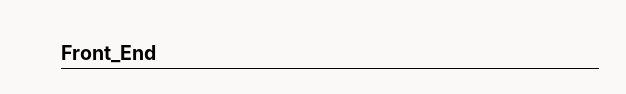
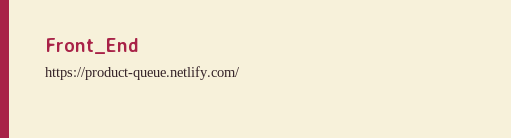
+ https://product-queue.netlify.com/

